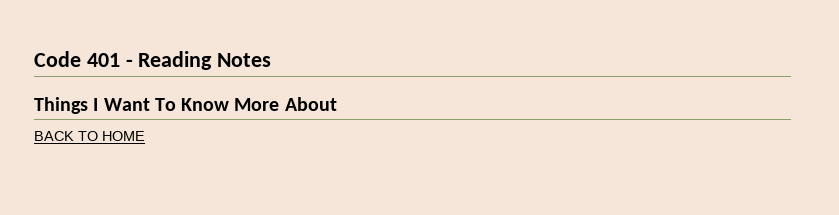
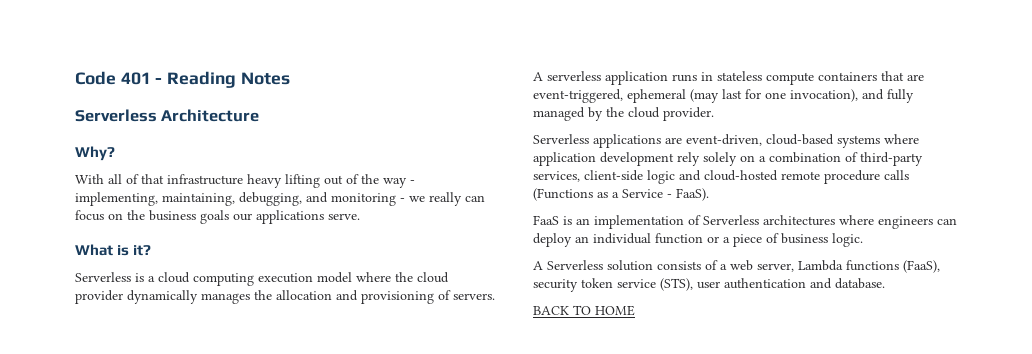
- Things I Want To Know More About
+ Serverless Architecture
+ Why?
+ With all of that infrastructure heavy lifting out of the way - implementing, maintaining, debugging, and monitoring - we really can focus on the business goals our applications serve.
+ What is it?
+ Serverless is a cloud computing execution model where the cloud provider dynamically manages the allocation and provisioning of servers. A serverless application runs in stateless compute containers that are event-triggered, ephemeral (may last for one invocation), and fully managed by the cloud provider.
+ Serverless applications are event-driven, cloud-based systems where application development rely solely on a combination of third-party services, client-side logic and cloud-hosted remote procedure calls (Functions as a Service - FaaS).
+ FaaS is an implementation of Serverless architectures where engineers can deploy an individual function or a piece of business logic.
+ A Serverless solution consists of a web server, Lambda functions (FaaS), security token service (STS), user authentication and database.

